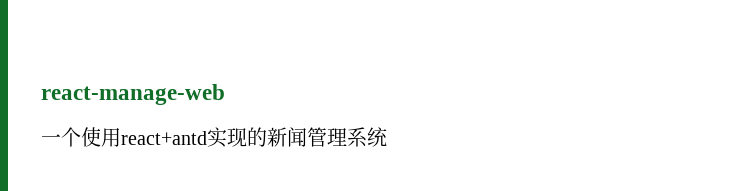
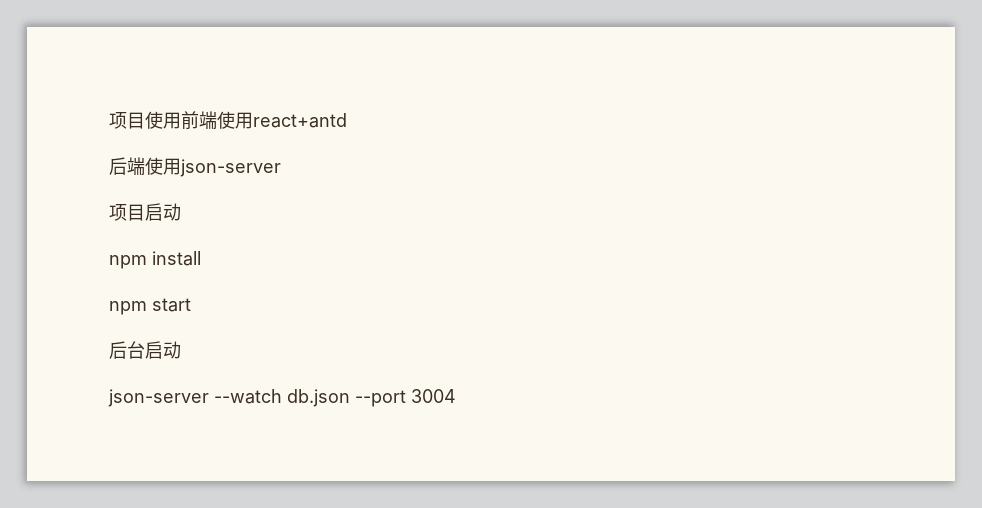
- react-manage-web
- 一个使用react+antd实现的新闻管理系统
+ 项目使用前端使用react+antd
+ 后端使用json-server
+ 项目启动
+ npm install
+ npm start
+ 后台启动
+ json-server --watch db.json --port 3004

